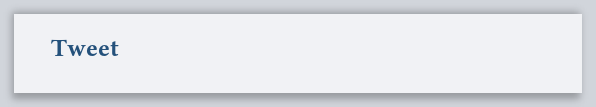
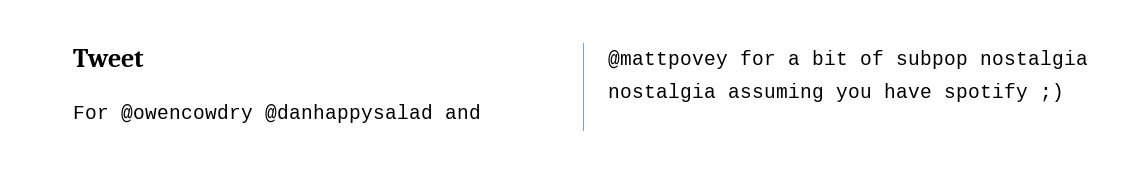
+ For @owencowdry @danhappysalad and @mattpovey for a bit of subpop nostalgia nostalgia assuming you have spotify ;)

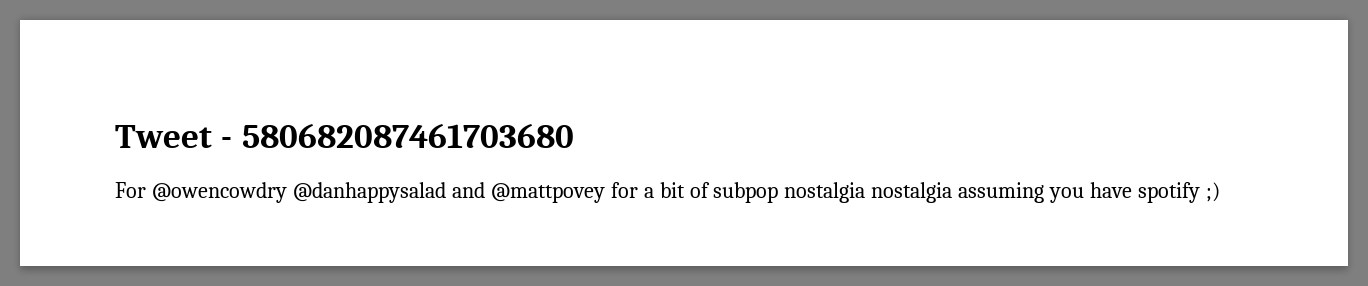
- Tweet
+ Tweet - 580682087461703680

